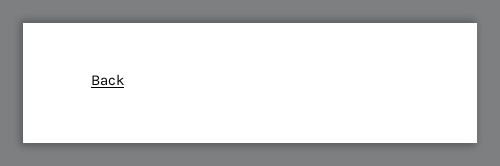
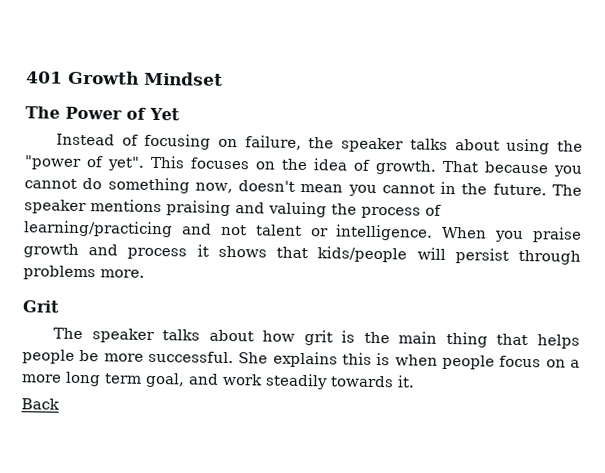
+ 401 Growth Mindset
+ The Power of Yet
+ Instead of focusing on failure, the speaker talks about using the "power of yet". This focuses on the idea of growth. That because you cannot do something now, doesn't mean you cannot in the future. The speaker mentions praising and valuing the process of learning/practicing and not talent or intelligence. When you praise growth and process it shows that kids/people will persist through problems more.
+ Grit
+ The speaker talks about how grit is the main thing that helps people be more successful. She explains this is when people focus on a more long term goal, and work steadily towards it.

